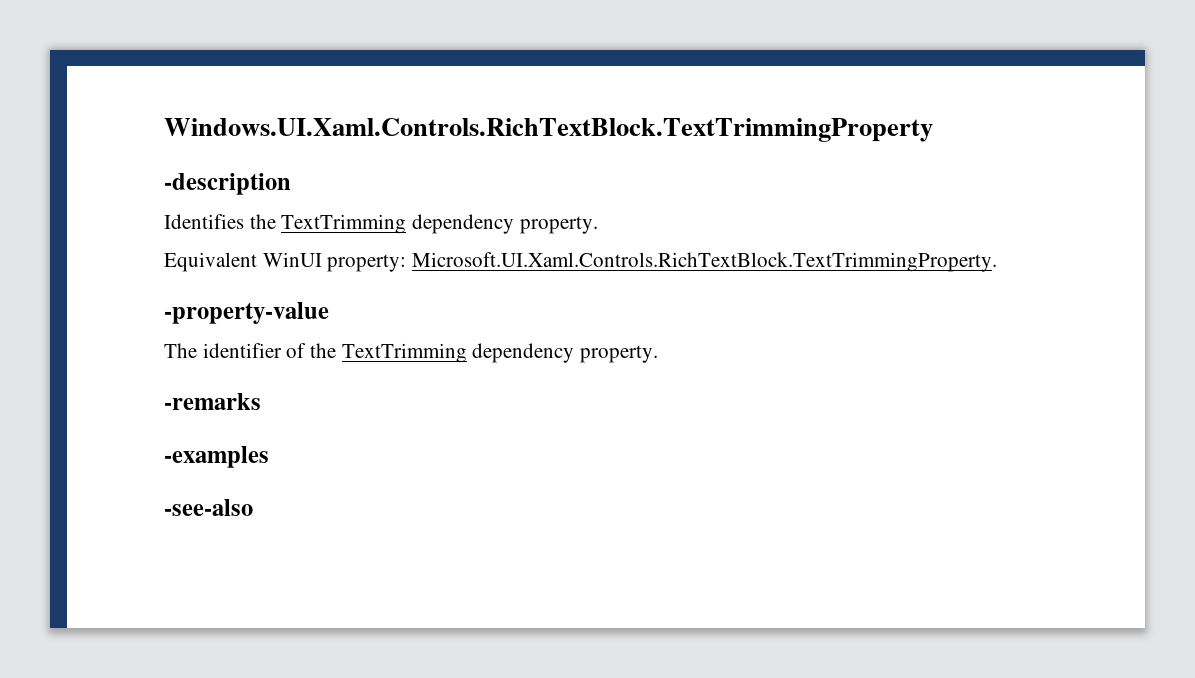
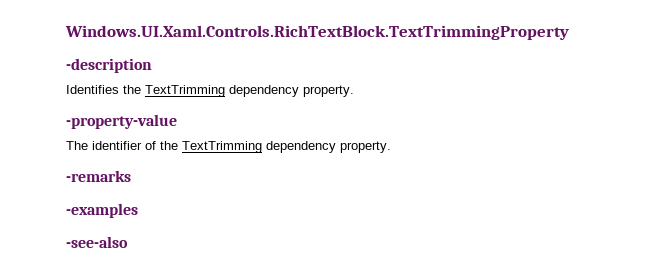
- Equivalent WinUI property: Microsoft.UI.Xaml.Controls.RichTextBlock.TextTrimmingProperty.

